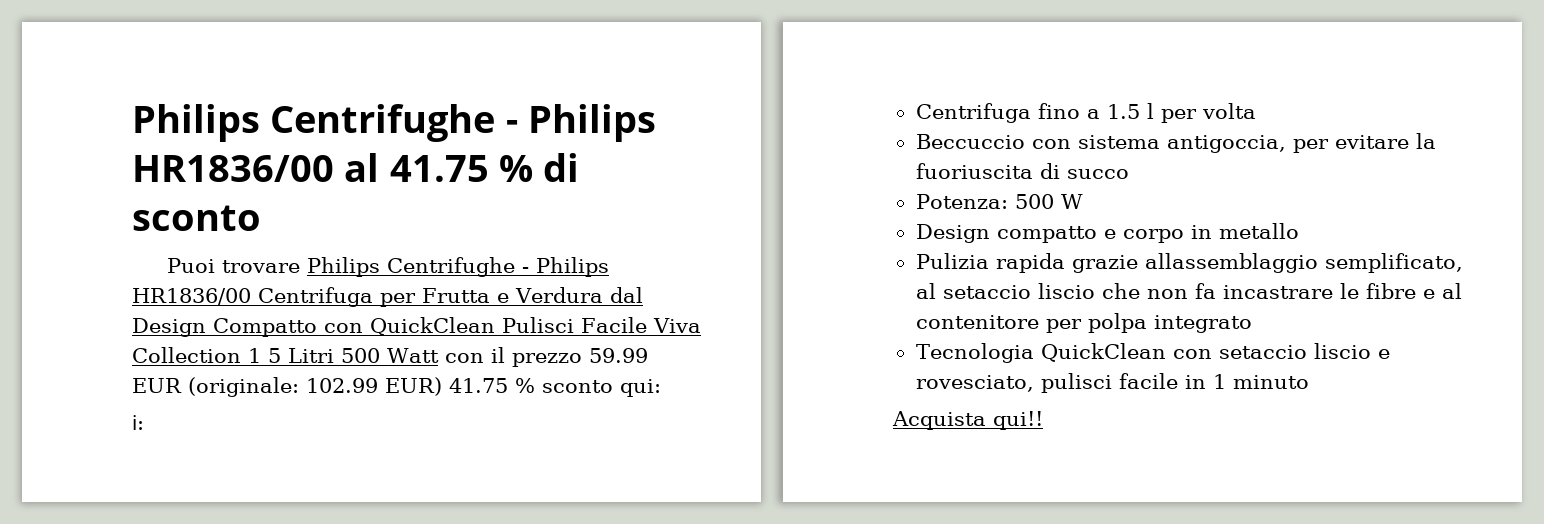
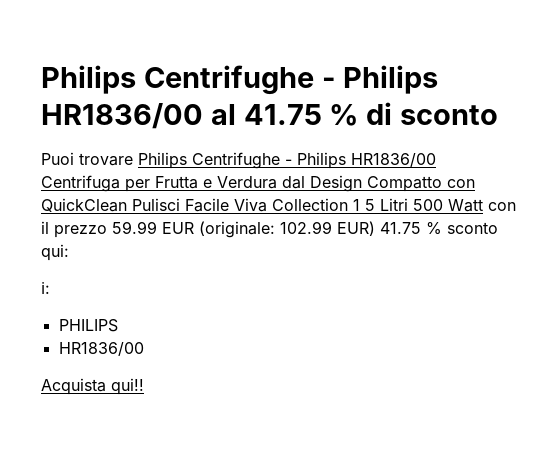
- Centrifuga fino a 1.5 l per volta
- Beccuccio con sistema antigoccia, per evitare la fuoriuscita di succo
- Potenza: 500 W
- Design compatto e corpo in metallo
- Pulizia rapida grazie allassemblaggio semplificato, al setaccio liscio che non fa incastrare le fibre e al contenitore per polpa integrato
- Tecnologia QuickClean con setaccio liscio e rovesciato, pulisci facile in 1 minuto
+ PHILIPS
+ HR1836/00

